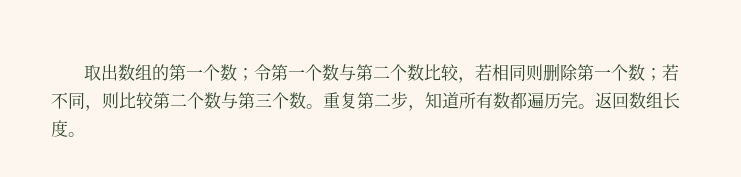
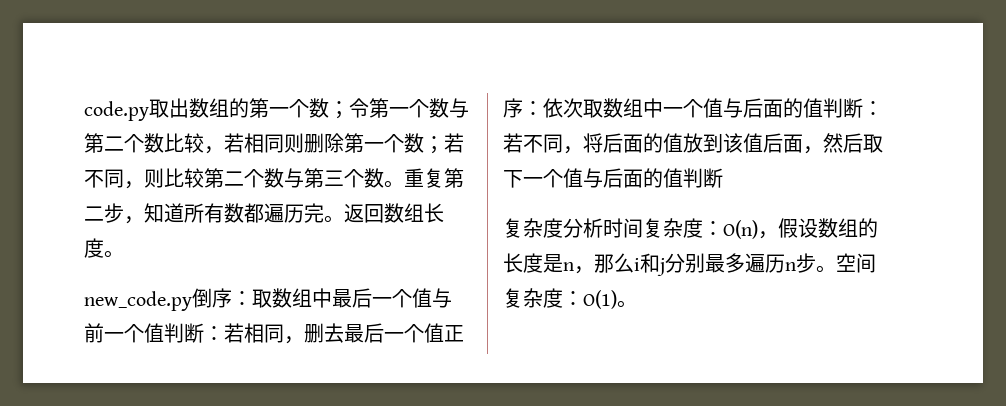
- 取出数组的第一个数；令第一个数与第二个数比较，若相同则删除第一个数；若不同，则比较第二个数与第三个数。
+ code.py取出数组的第一个数；令第一个数与第二个数比较，若相同则删除第一个数；若不同，则比较第二个数与第三个数。
+ new_code.py倒序：取数组中最后一个值与前一个值判断：若相同，删去最后一个值正序：依次取数组中一个值与后面的值判断：若不同，将后面的值放到该值后面，然后取下一个值与后面的值判断
+ 复杂度分析时间复杂度：O(n)，假设数组的长度是n，那么i和j分别最多遍历n步。空间复杂度：O(1)。

